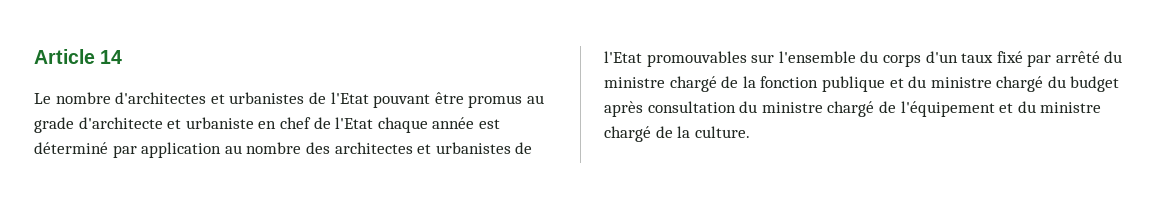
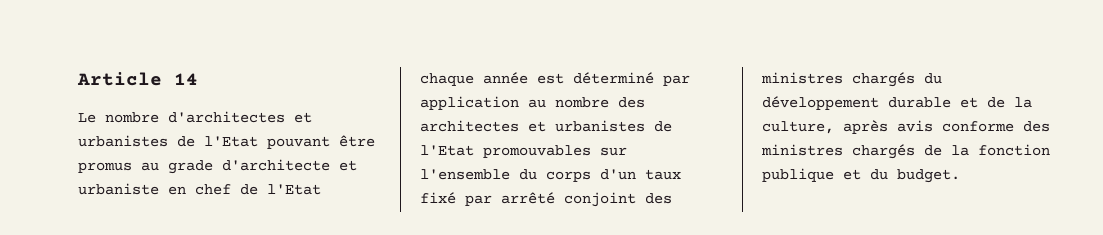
- Le nombre d'architectes et urbanistes de l'Etat pouvant être promus au grade d'architecte et urbaniste en chef de l'Etat chaque année est déterminé par application au nombre des architectes et urbanistes de l'Etat promouvables sur l'ensemble du corps d'un taux fixé par arrêté du ministre chargé de la fonction publique et du ministre chargé du budget après consultation du ministre chargé de l'équipement et du ministre chargé de la culture.
+ Le nombre d'architectes et urbanistes de l'Etat pouvant être promus au grade d'architecte et urbaniste en chef de l'Etat chaque année est déterminé par application au nombre des architectes et urbanistes de l'Etat promouvables sur l'ensemble du corps d'un taux fixé par arrêté conjoint des ministres chargés du développement durable et de la culture, après avis conforme des ministres chargés de la fonction publique et du budget.

